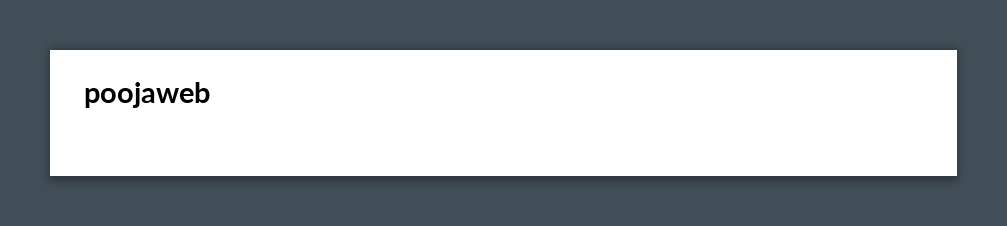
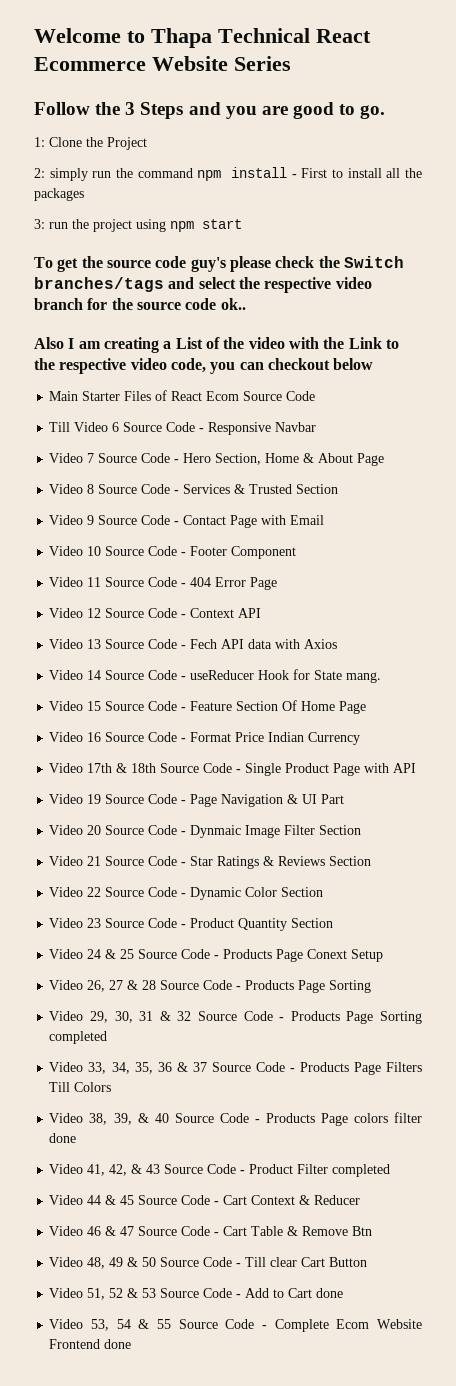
- poojaweb
+ Welcome to Thapa Technical React Ecommerce Website Series
+ Follow the 3 Steps and you are good to go.
+ 1: Clone the Project
+ 2: simply run the command npm install - First to install all the packages
+ 3: run the project using npm start
+ To get the source code guy's please check the Switch branches/tags and select the respective video branch for the source code ok..
+ Also I am creating a List of the video with the Link to the respective video code, you can checkout below
+ Main Starter Files of React Ecom Source Code
+ Till Video 6 Source Code - Responsive Navbar
+ Video 7 Source Code - Hero Section, Home & About Page
+ Video 8 Source Code - Services & Trusted Section
+ Video 9 Source Code - Contact Page with Email
+ Video 10 Source Code - Footer Component
+ Video 11 Source Code - 404 Error Page
+ Video 12 Source Code - Context API
+ Video 13 Source Code - Fech API data with Axios
+ Video 14 Source Code - useReducer Hook for State mang.
+ Video 15 Source Code - Feature Section Of Home Page
+ Video 16 Source Code - Format Price Indian Currency
+ Video 17th & 18th Source Code - Single Product Page with API
+ Video 19 Source Code - Page Navigation & UI Part
+ Video 20 Source Code - Dynmaic Image Filter Section
+ Video 21 Source Code - Star Ratings & Reviews Section
+ Video 22 Source Code - Dynamic Color Section
+ Video 23 Source Code - Product Quantity Section
+ Video 24 & 25 Source Code - Products Page Conext Setup
+ Video 26, 27 & 28 Source Code - Products Page Sorting
+ Video 29, 30, 31 & 32 Source Code - Products Page Sorting completed
+ Video 33, 34, 35, 36 & 37 Source Code - Products Page Filters Till Colors
+ Video 38, 39, & 40 Source Code - Products Page colors filter done
+ Video 41, 42, & 43 Source Code - Product Filter completed
+ Video 44 & 45 Source Code - Cart Context & Reducer
+ Video 46 & 47 Source Code - Cart Table & Remove Btn
+ Video 48, 49 & 50 Source Code - Till clear Cart Button
+ Video 51, 52 & 53 Source Code - Add to Cart done
+ Video 53, 54 & 55 Source Code - Complete Ecom Website Frontend done

